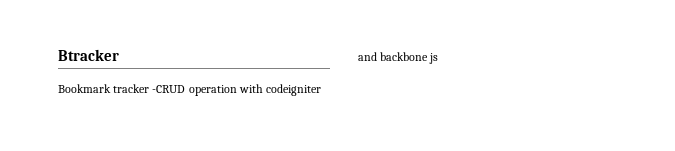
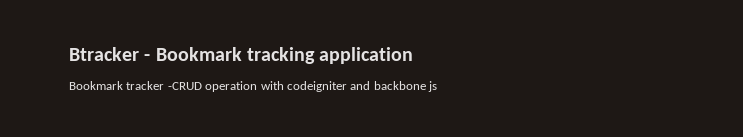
- Btracker
+ Btracker - Bookmark tracking application

